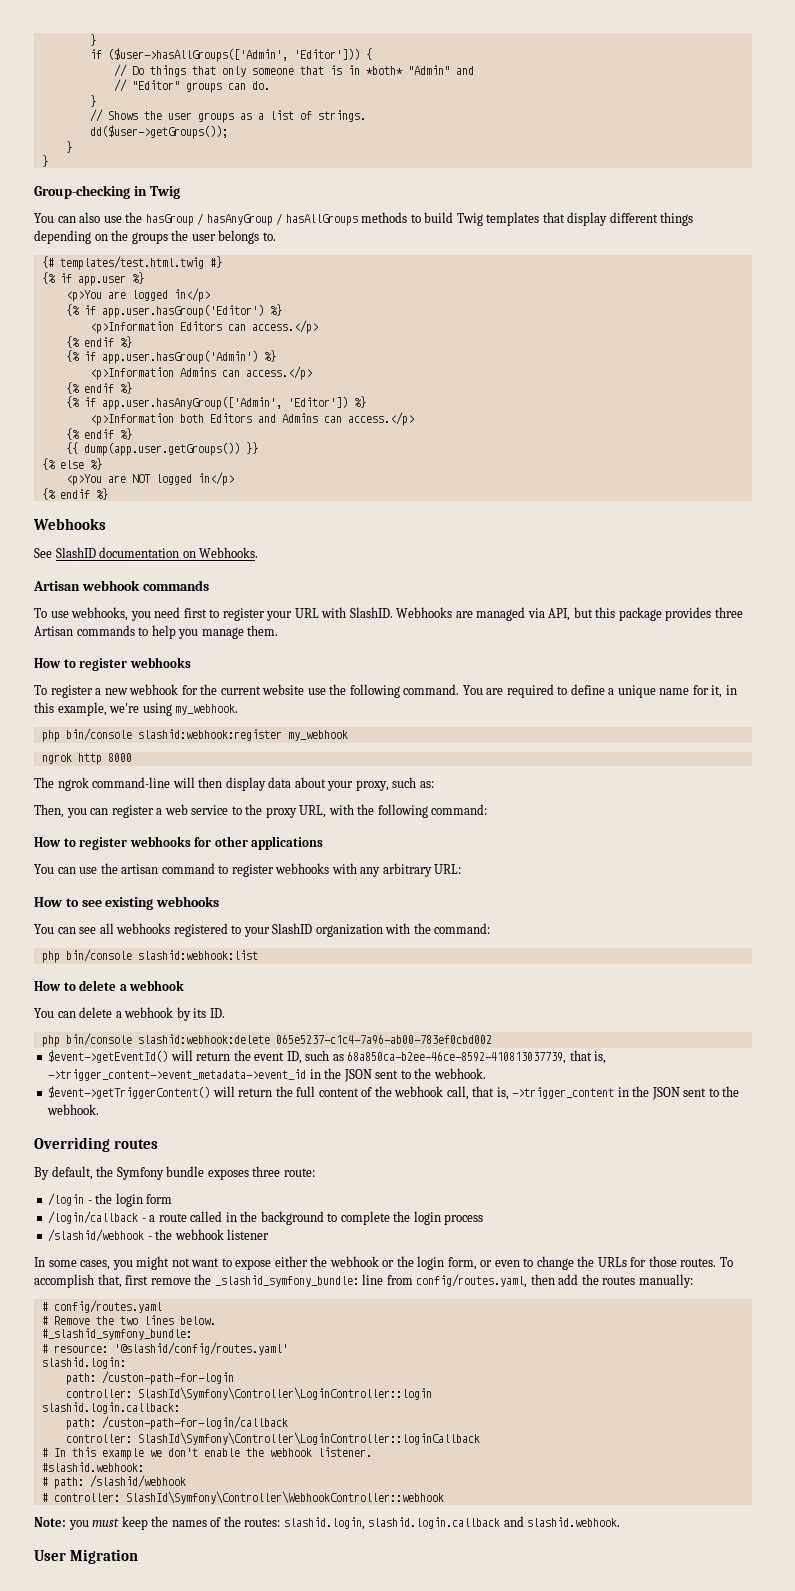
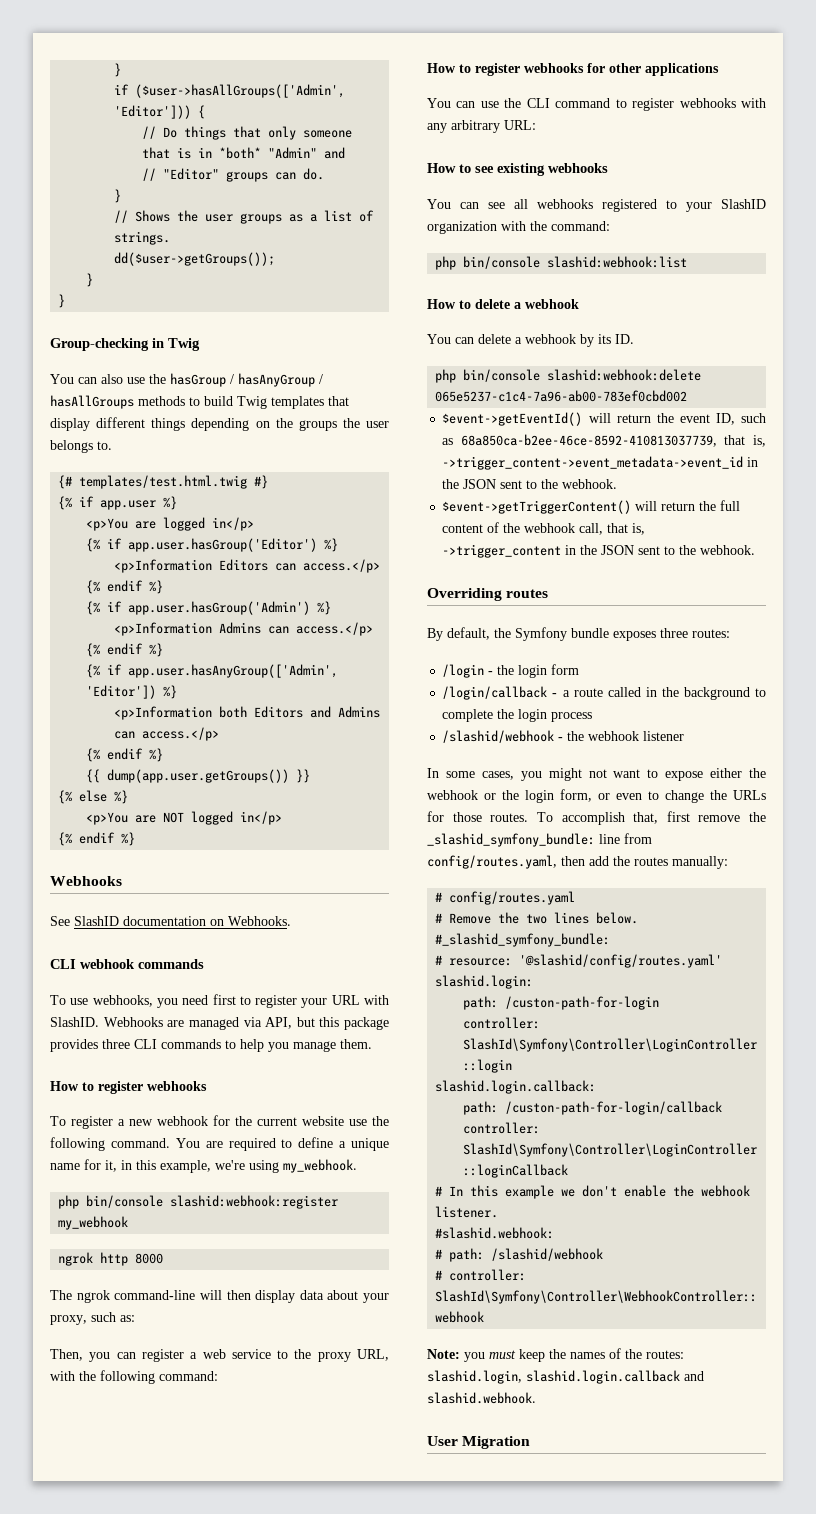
- Artisan webhook commands
+ CLI webhook commands
- Webhooks are managed via API, but this package provides three Artisan commands to help you manage them.
+ Webhooks are managed via API, but this package provides three CLI commands to help you manage them.
- You can use the artisan command to register webhooks with any arbitrary URL:
+ You can use the CLI command to register webhooks with any arbitrary URL:
- By default, the Symfony bundle exposes three route:
+ By default, the Symfony bundle exposes three routes:

